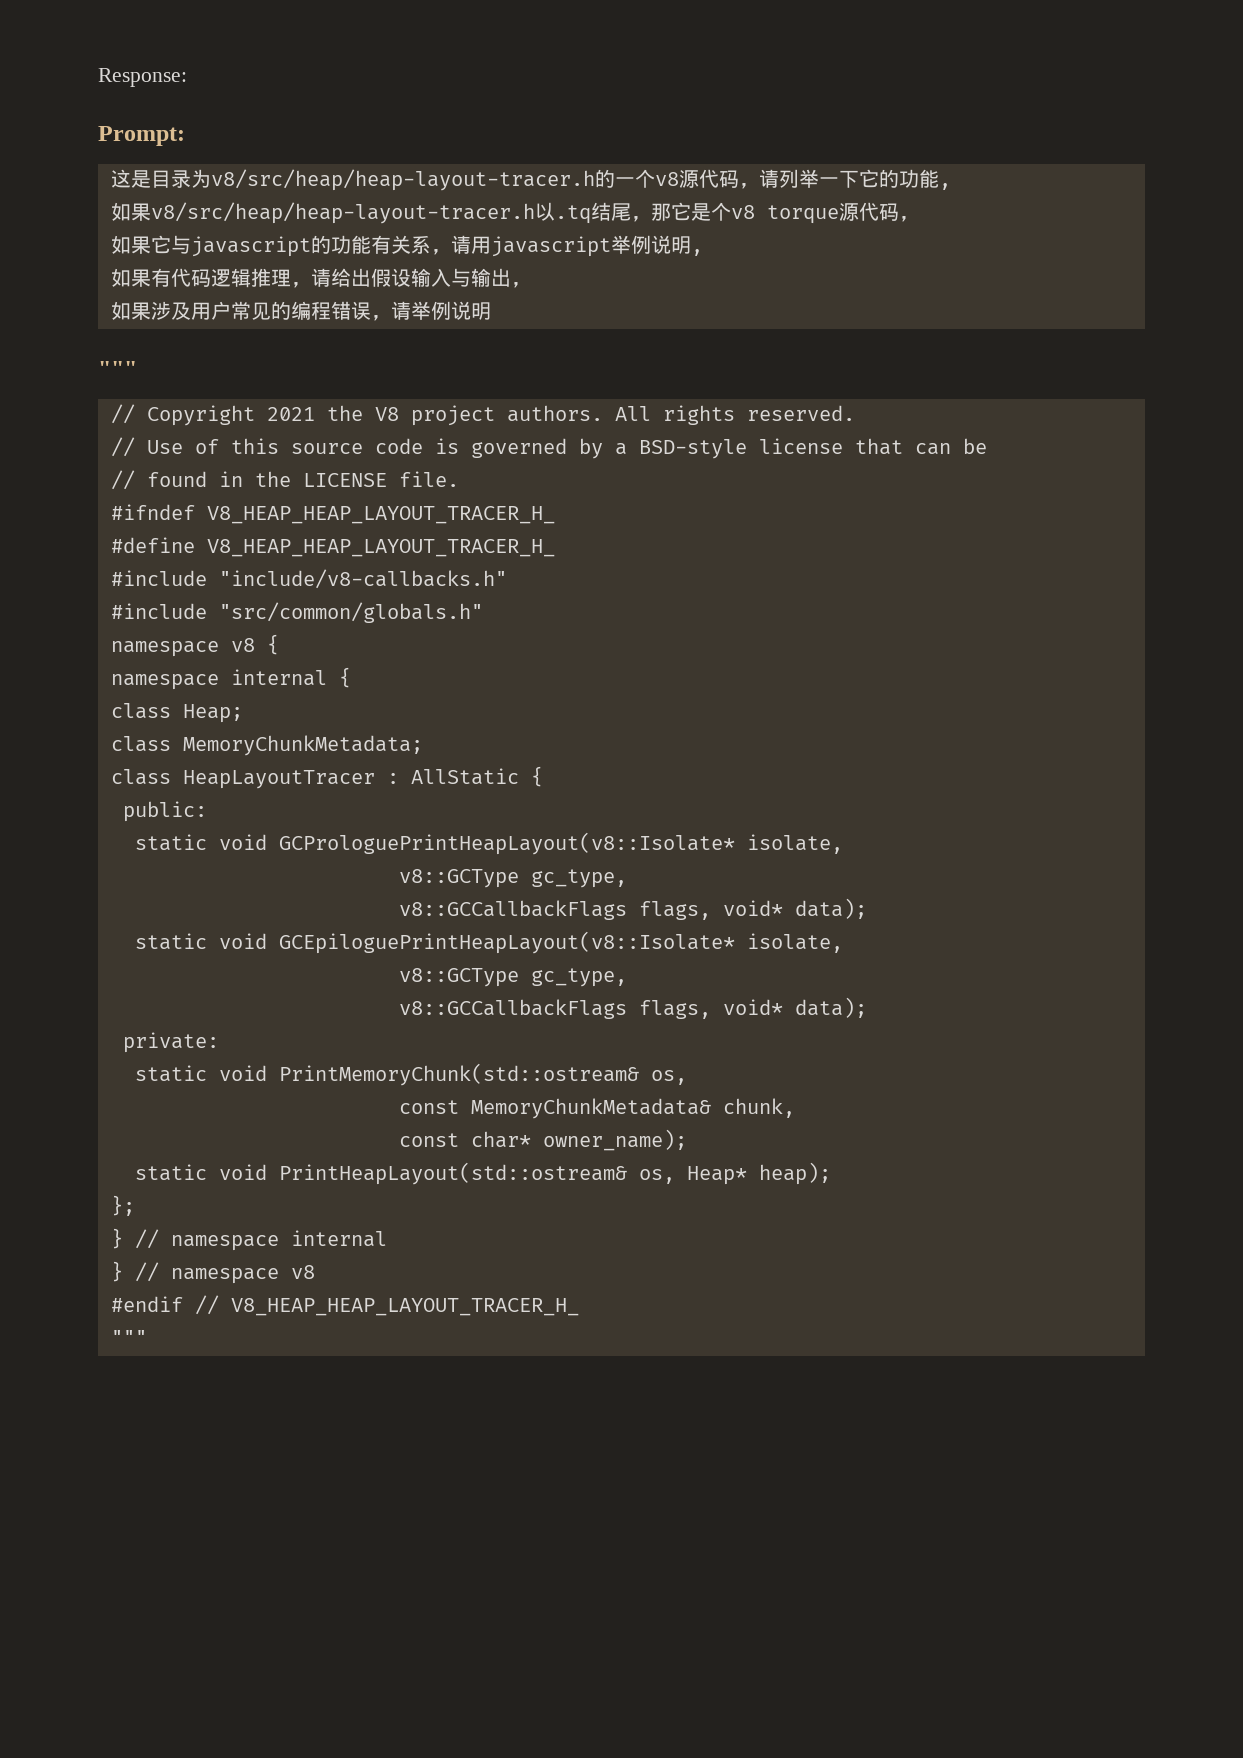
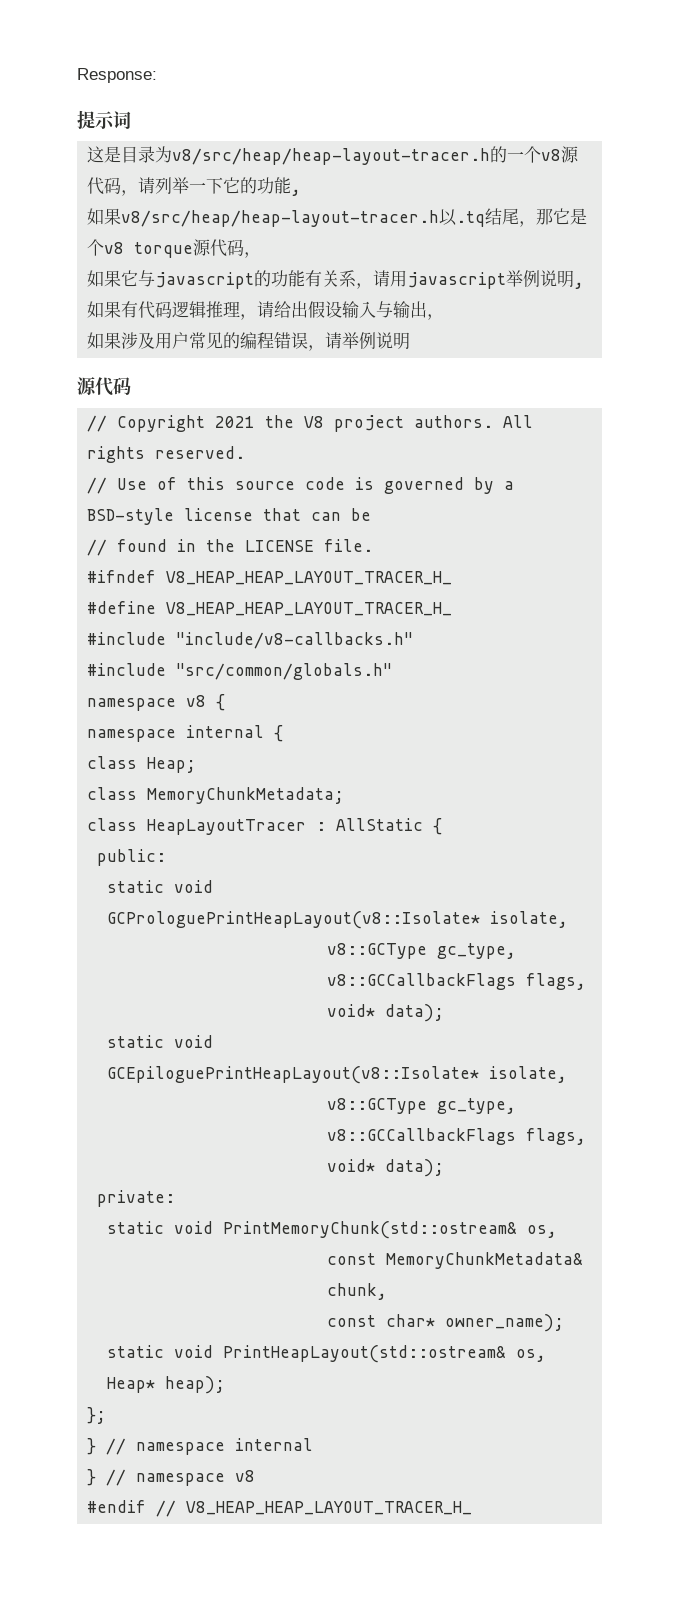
- Prompt:
+ 提示词
  如果涉及用户常见的编程错误，请举例说明
- """
+ 源代码
  #endif // V8_HEAP_HEAP_LAYOUT_TRACER_H_
- """

